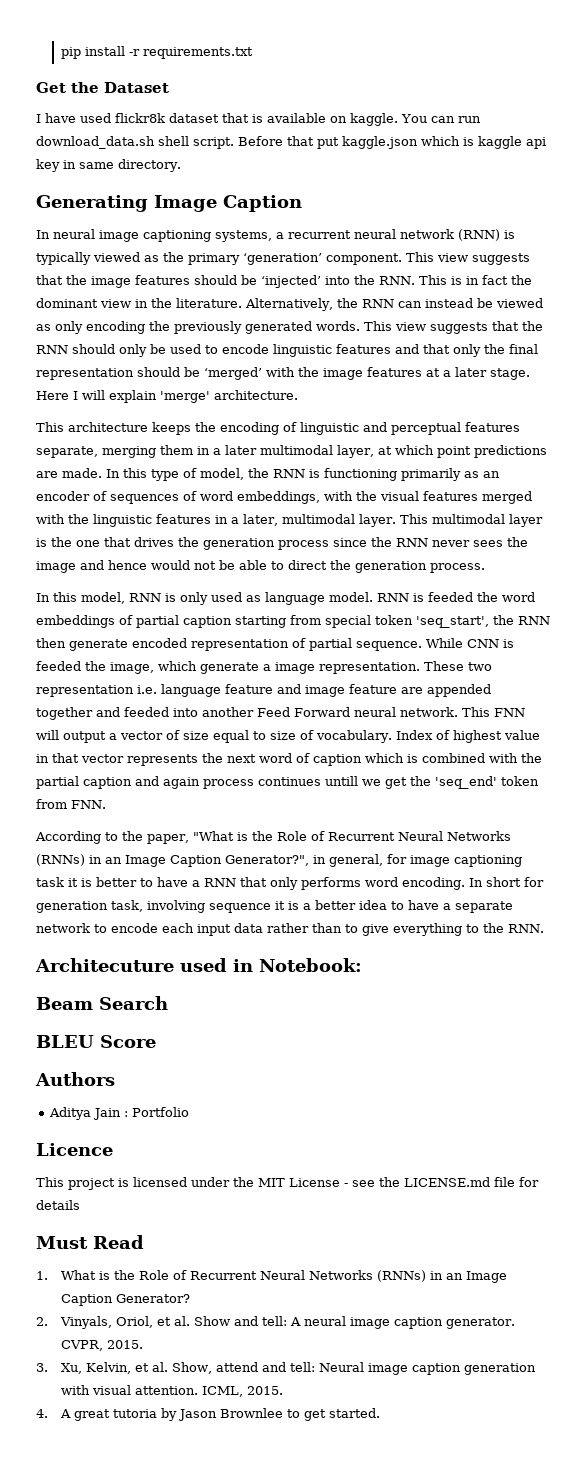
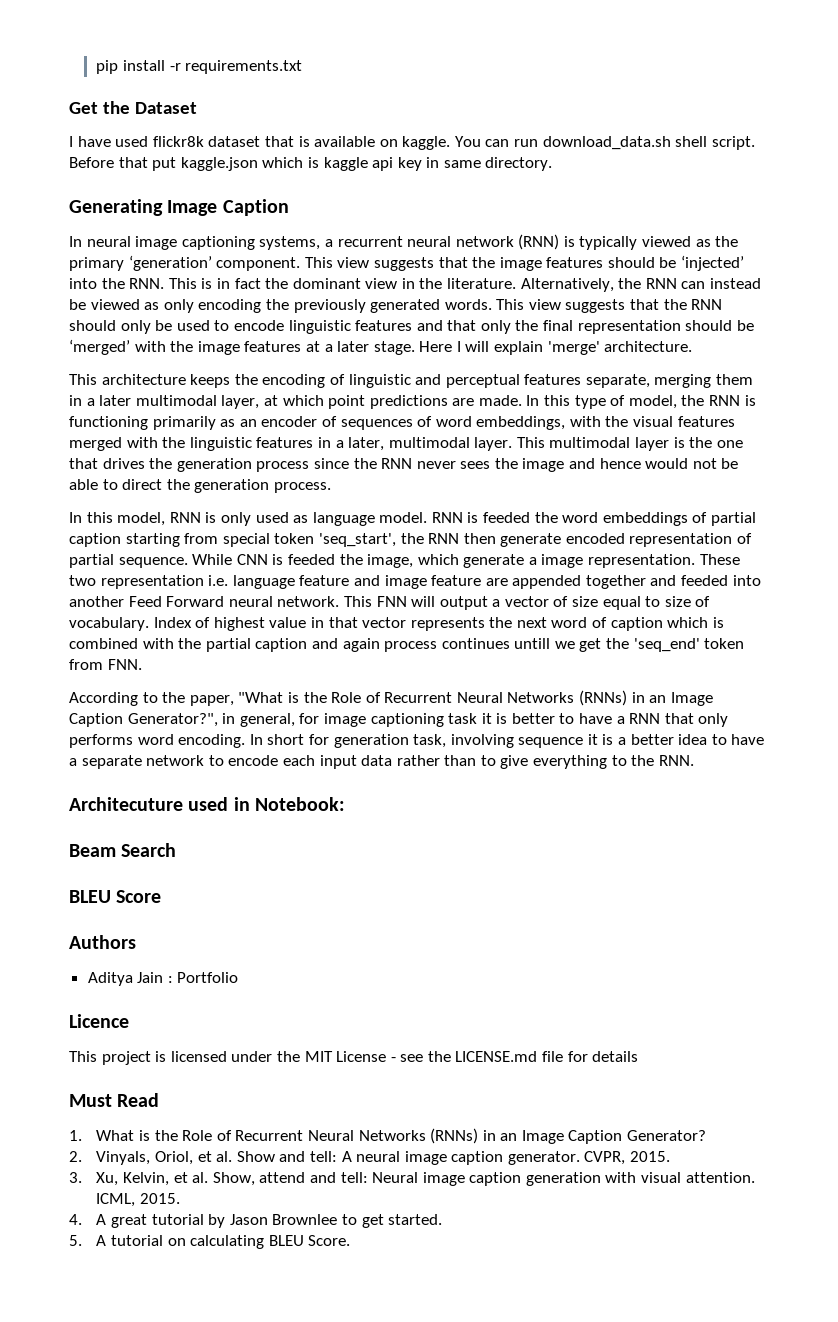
- 4. A great tutoria by Jason Brownlee to get started.
+ 4. A great tutorial by Jason Brownlee to get started.
+ 5. A tutorial on calculating BLEU Score.

